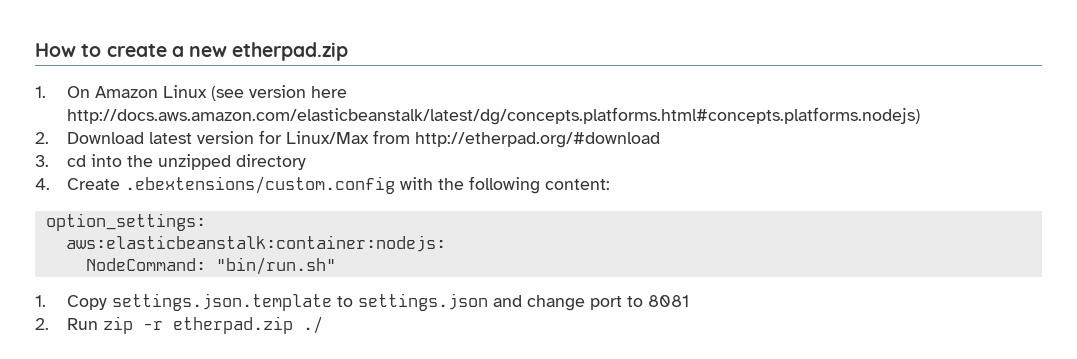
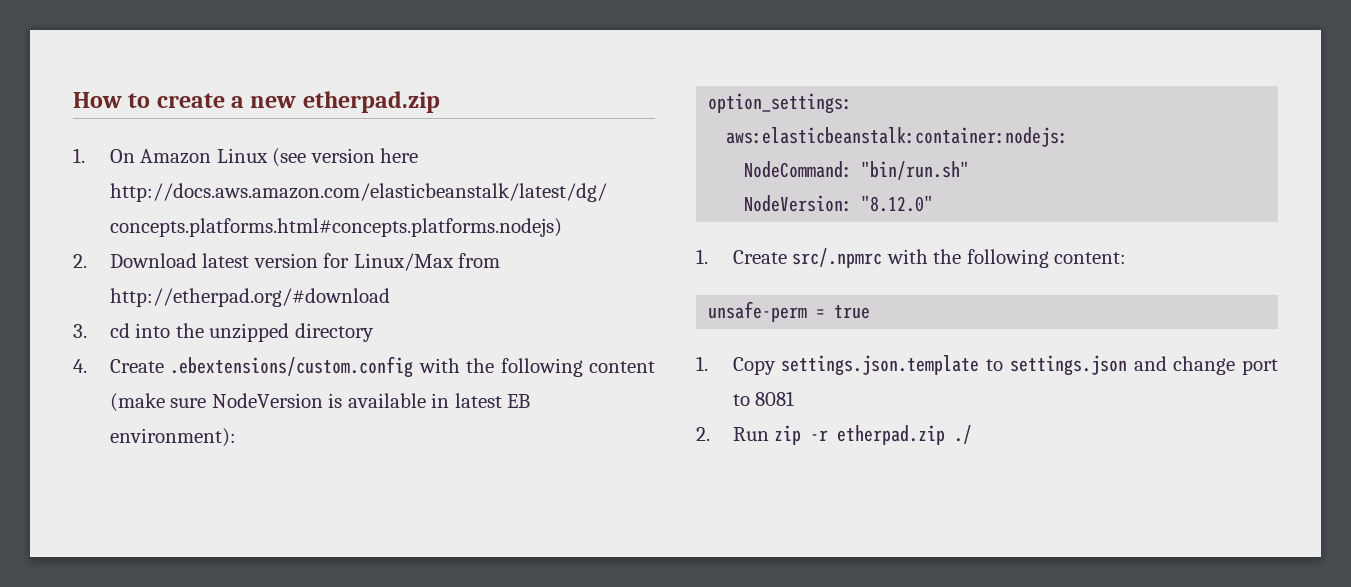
- 4. Create .ebextensions/custom.config with the following content:
+ 4. Create .ebextensions/custom.config with the following content (make sure NodeVersion is available in latest EB environment):
  option_settings:
  aws:elasticbeanstalk:container:nodejs:
  NodeCommand: "bin/run.sh"
+ NodeVersion: "8.12.0"
+ 1. Create src/.npmrc with the following content:
+ unsafe-perm = true

